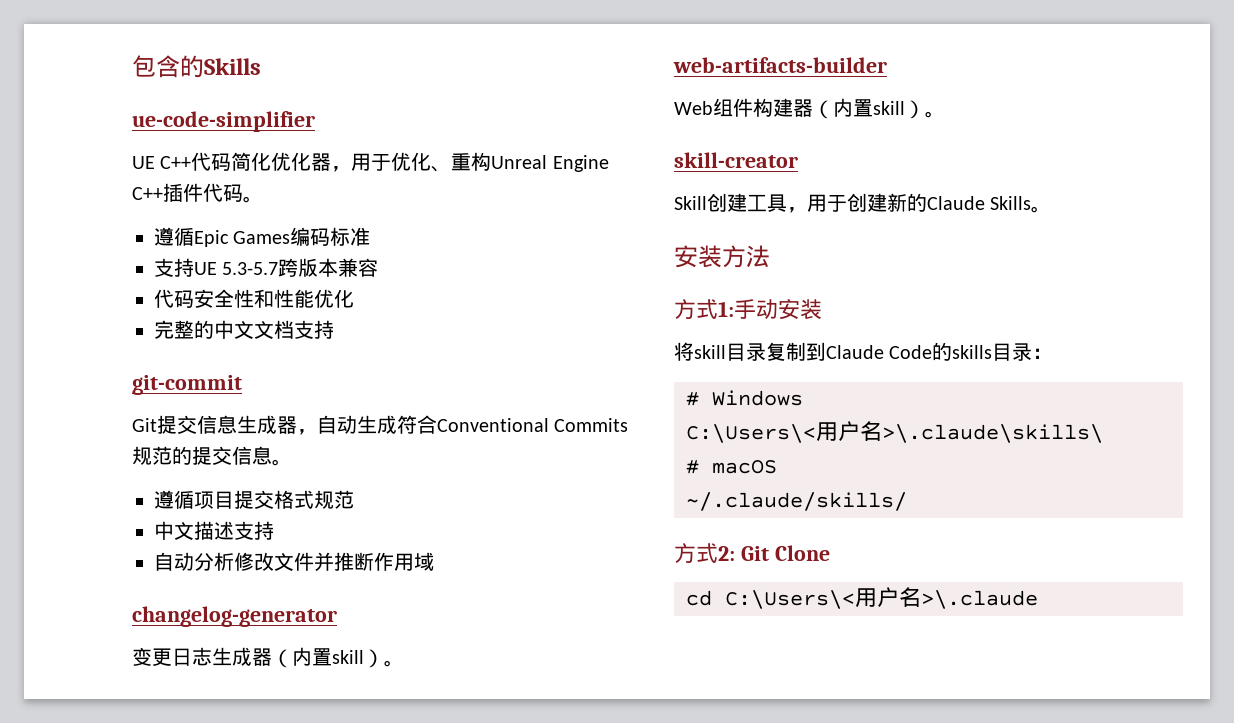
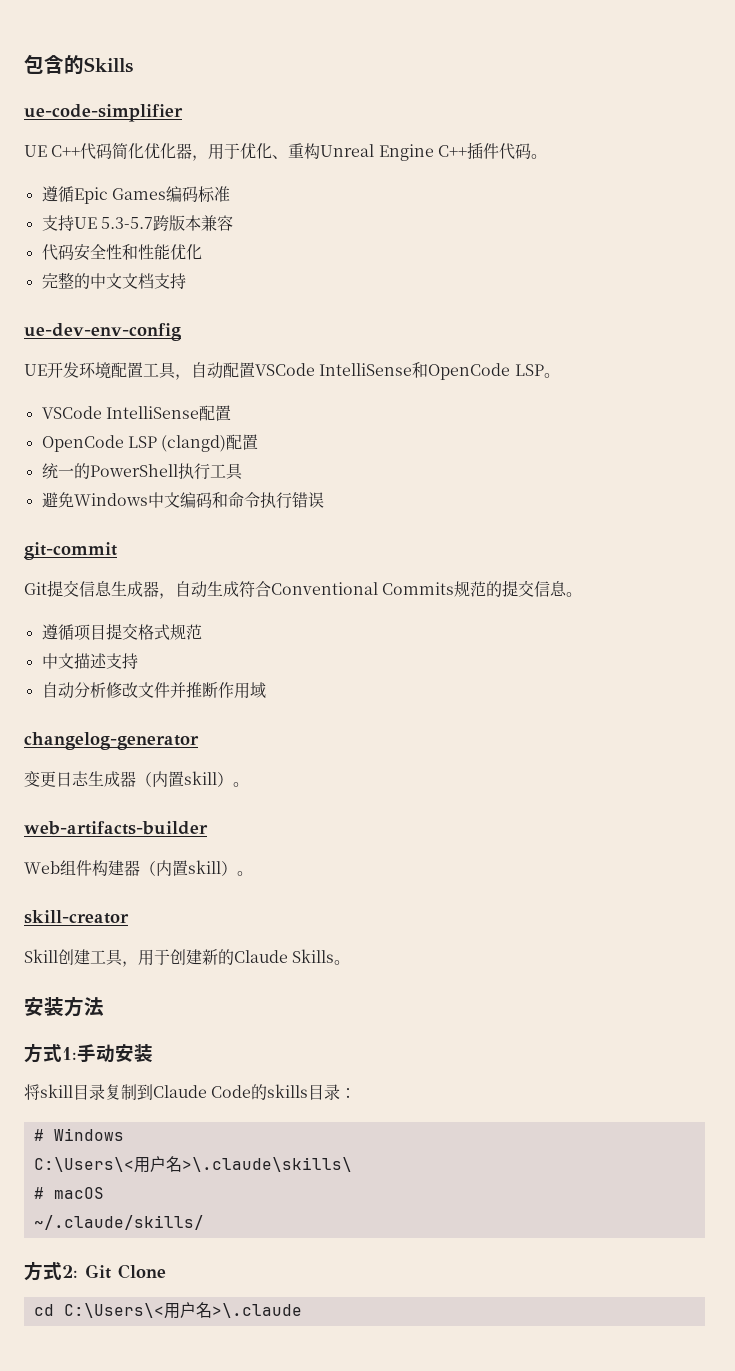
+ ue-dev-env-config
+ UE开发环境配置工具，自动配置VSCode IntelliSense和OpenCode LSP。
+ VSCode IntelliSense配置
+ OpenCode LSP (clangd)配置
+ 统一的PowerShell执行工具
+ 避免Windows中文编码和命令执行错误

